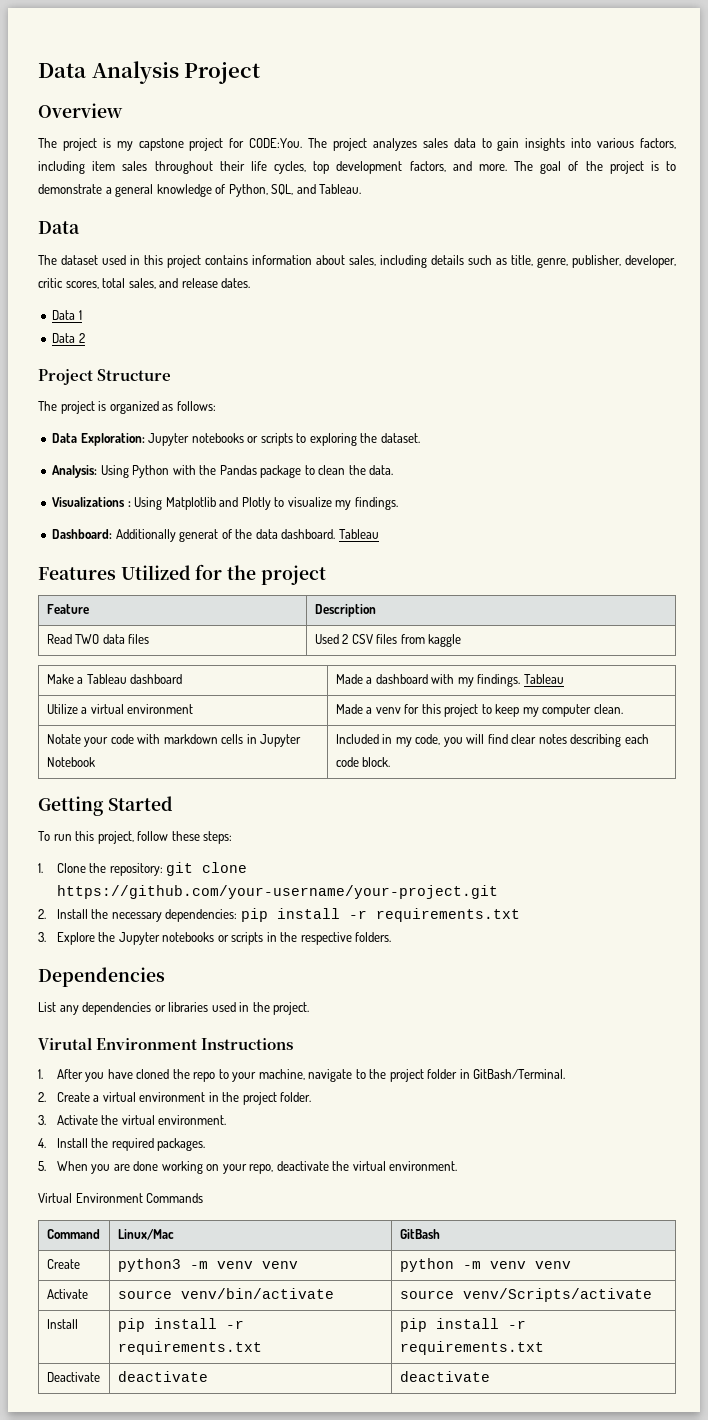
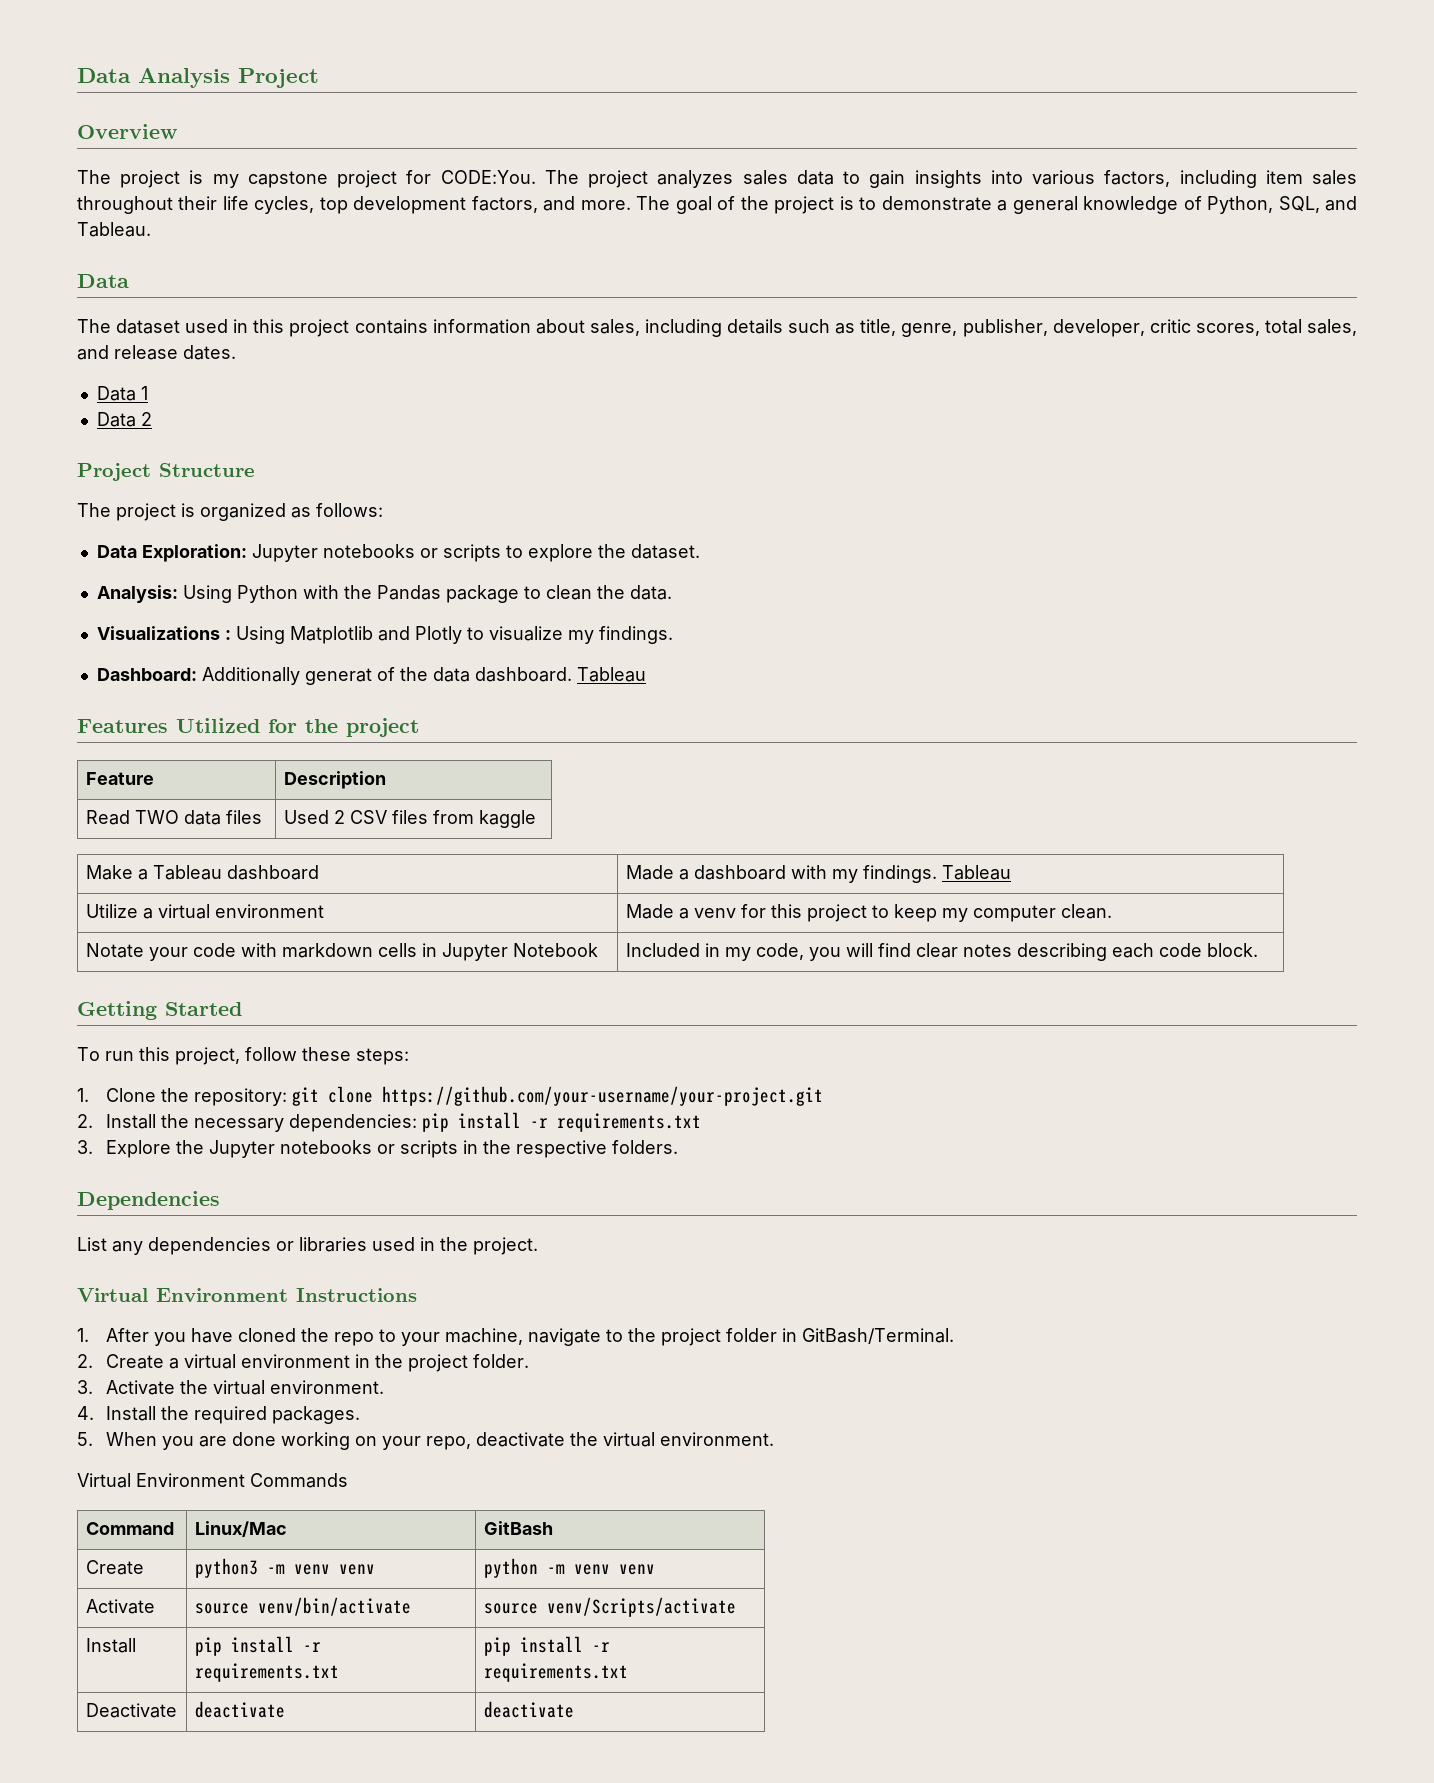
- Data Exploration: Jupyter notebooks or scripts to exploring the dataset.
+ Data Exploration: Jupyter notebooks or scripts to explore the dataset.
- Virutal Environment Instructions
+ Virtual Environment Instructions

